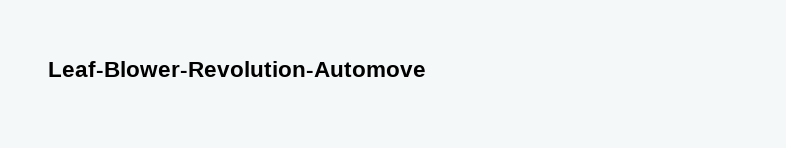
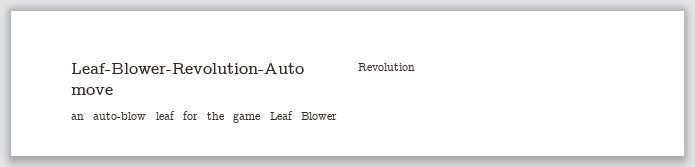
- Leaf-Blower-Revolution-Automove
+ Leaf-Blower-Revolution-Auto move
+ an auto-blow leaf for the game Leaf Blower Revolution

